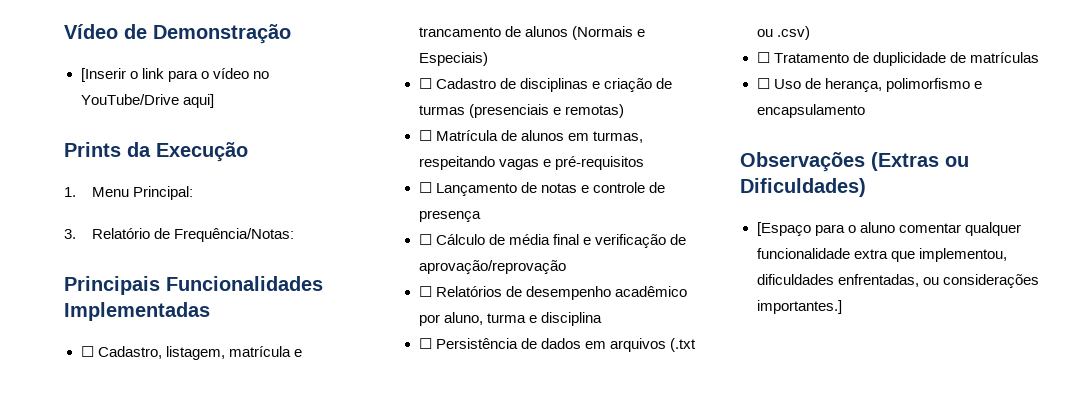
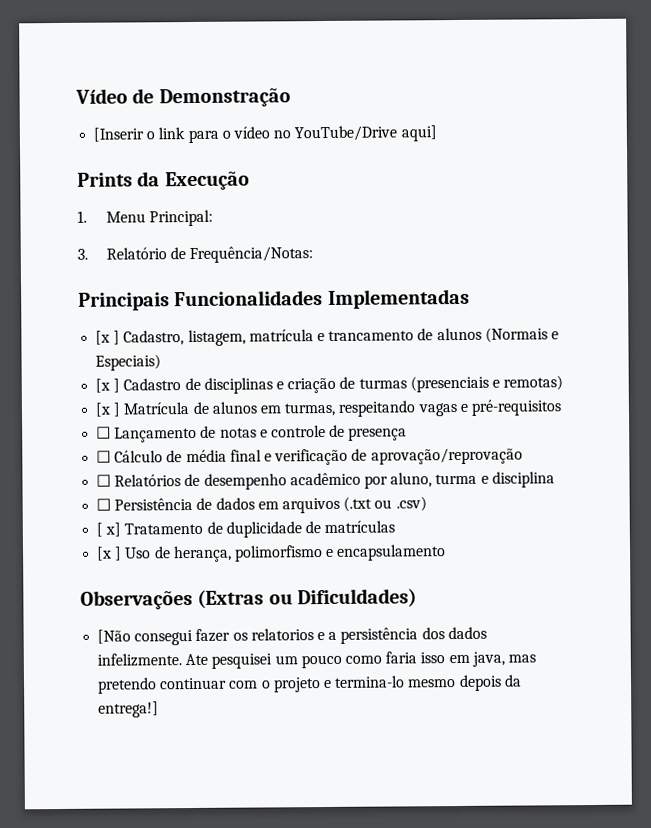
- ☐ Cadastro, listagem, matrícula e trancamento de alunos (Normais e Especiais)
+ [x ] Cadastro, listagem, matrícula e trancamento de alunos (Normais e Especiais)
- ☐ Cadastro de disciplinas e criação de turmas (presenciais e remotas)
+ [x ] Cadastro de disciplinas e criação de turmas (presenciais e remotas)
- ☐ Matrícula de alunos em turmas, respeitando vagas e pré-requisitos
+ [x ] Matrícula de alunos em turmas, respeitando vagas e pré-requisitos
- ☐ Tratamento de duplicidade de matrículas
+ [ x] Tratamento de duplicidade de matrículas
- ☐ Uso de herança, polimorfismo e encapsulamento
+ [x ] Uso de herança, polimorfismo e encapsulamento
- [Espaço para o aluno comentar qualquer funcionalidade extra que implementou, dificuldades enfrentadas, ou considerações importantes.]
+ [Não consegui fazer os relatorios e a persistência dos dados infelizmente. Ate pesquisei um pouco como faria isso em java, mas pretendo continuar com o projeto e termina-lo mesmo depois da entrega!]

